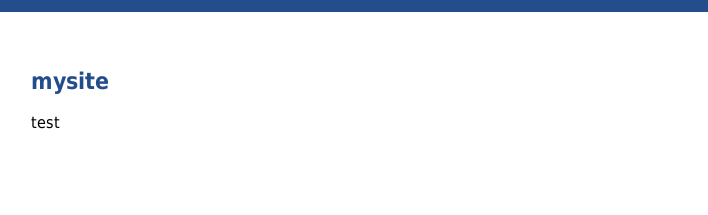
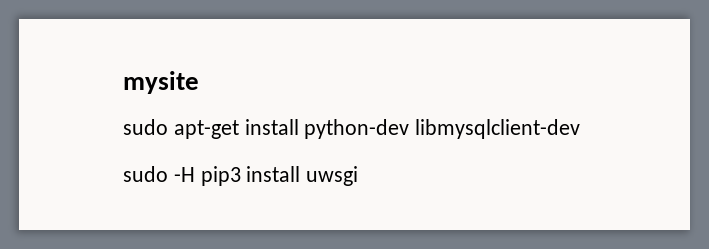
- test
+ sudo apt-get install python-dev libmysqlclient-dev
+ sudo -H pip3 install uwsgi

